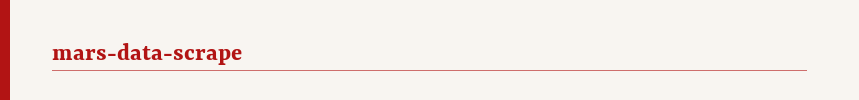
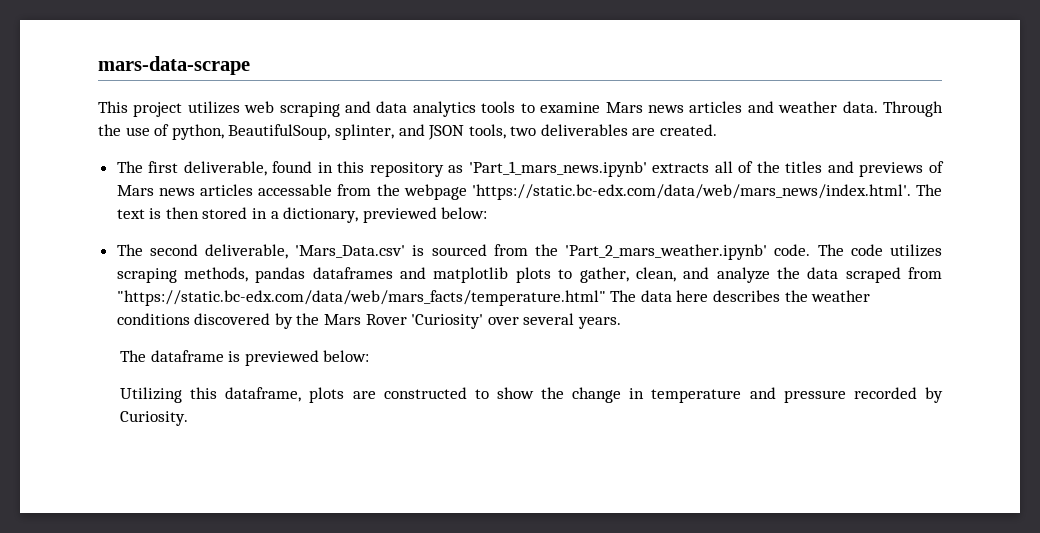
+ This project utilizes web scraping and data analytics tools to examine Mars news articles and weather data. Through the use of python, BeautifulSoup, splinter, and JSON tools, two deliverables are created.
+ The first deliverable, found in this repository as 'Part_1_mars_news.ipynb' extracts all of the titles and previews of Mars news articles accessable from the webpage 'https://static.bc-edx.com/data/web/mars_news/index.html'. The text is then stored in a dictionary, previewed below:
+ The second deliverable, 'Mars_Data.csv' is sourced from the 'Part_2_mars_weather.ipynb' code. The code utilizes scraping methods, pandas dataframes and matplotlib plots to gather, clean, and analyze the data scraped from "https://static.bc-edx.com/data/web/mars_facts/temperature.html" The data here describes the weather conditions discovered by the Mars Rover 'Curiosity' over several years.
+ The dataframe is previewed below:
+ Utilizing this dataframe, plots are constructed to show the change in temperature and pressure recorded by Curiosity.

